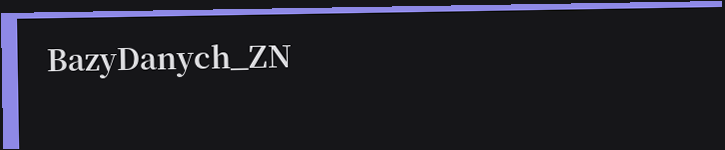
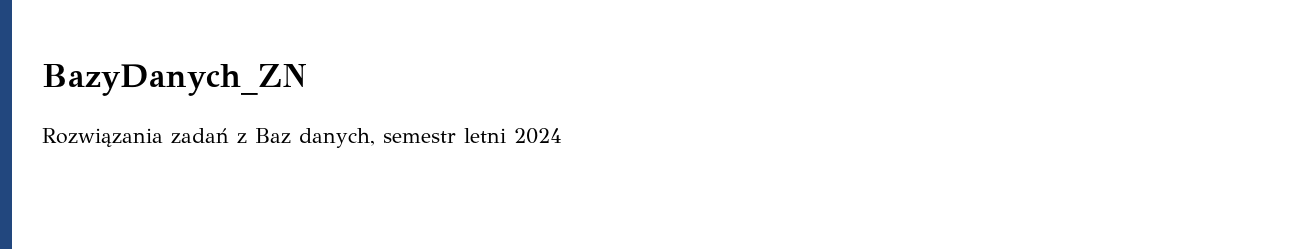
+ Rozwiązania zadań z Baz danych, semestr letni 2024

